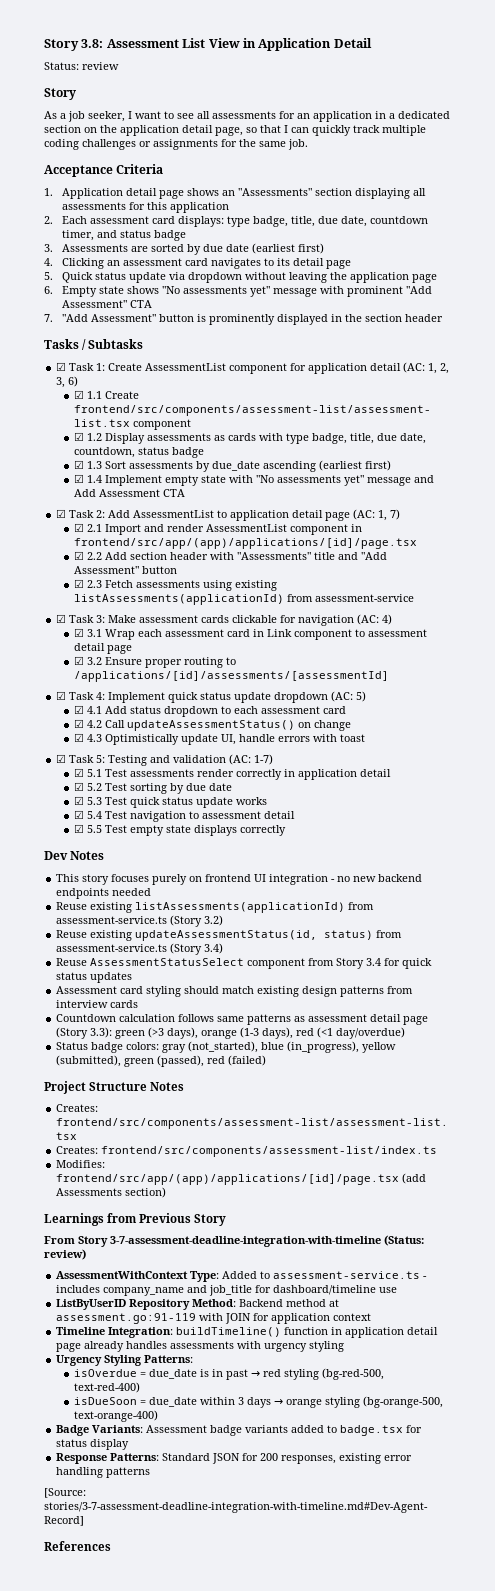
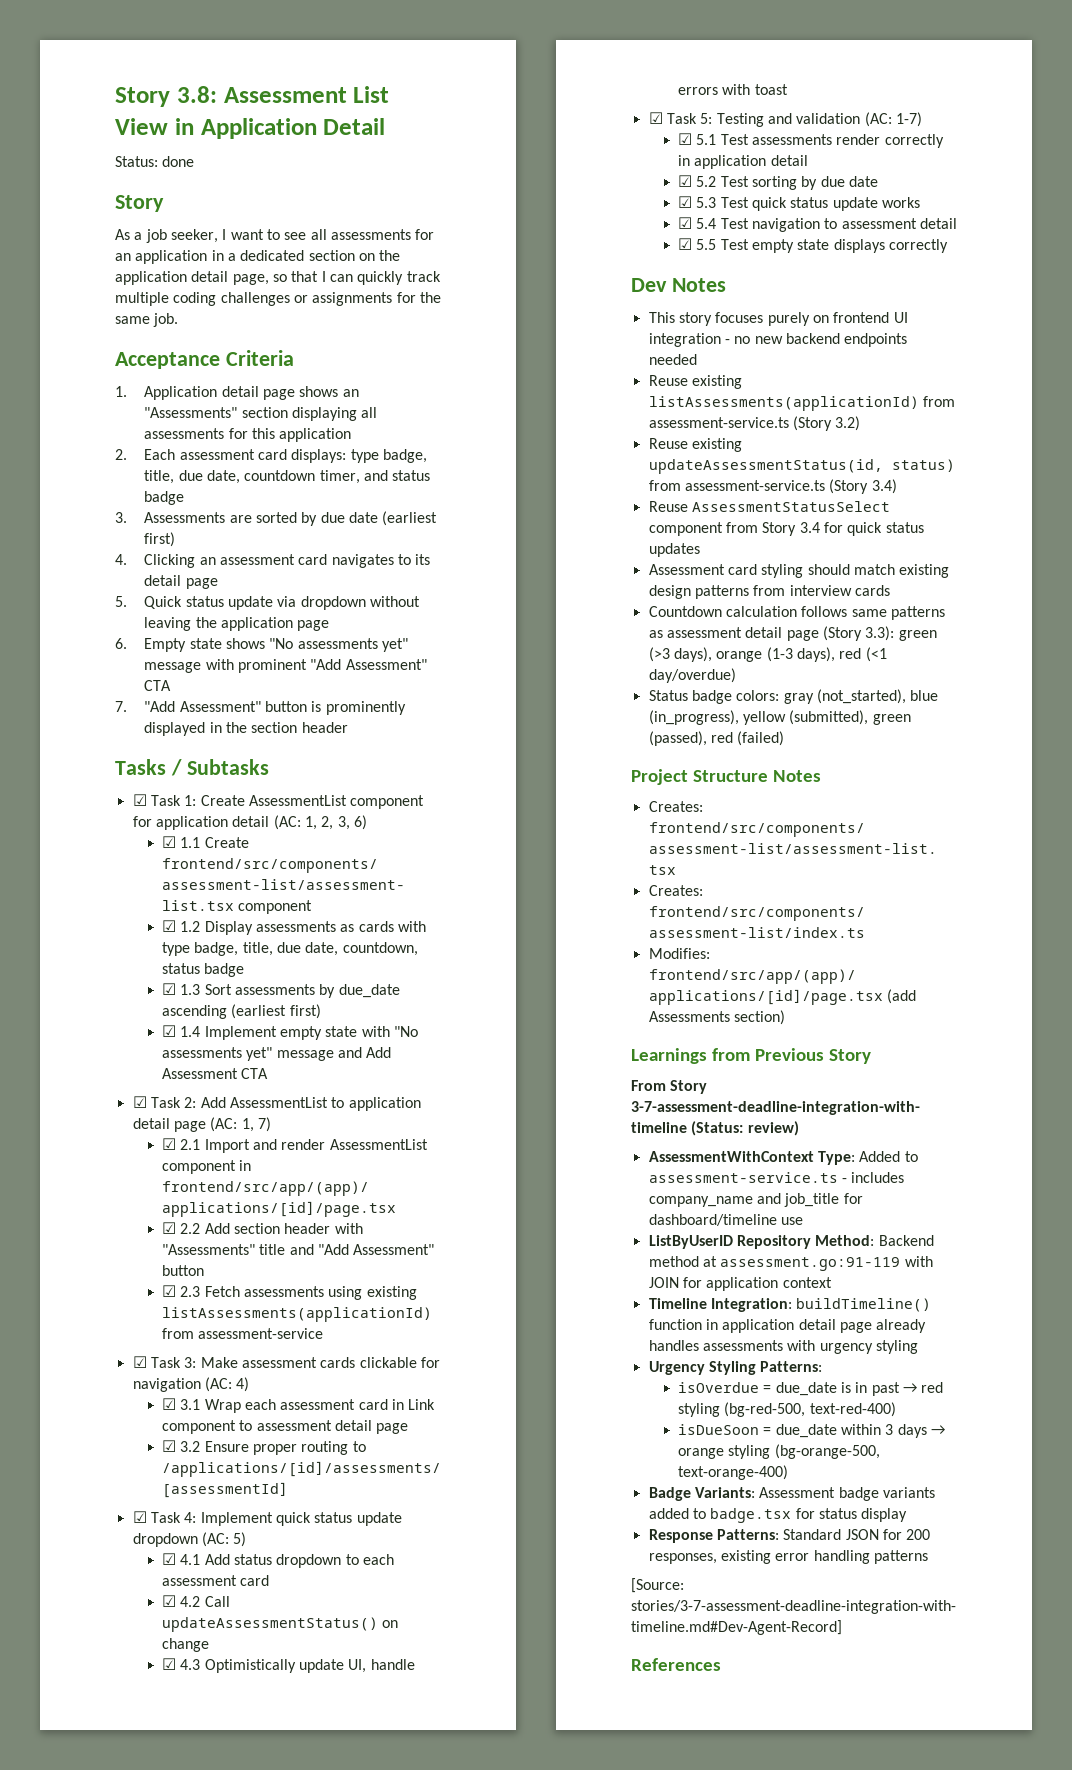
- Status: review
+ Status: done

